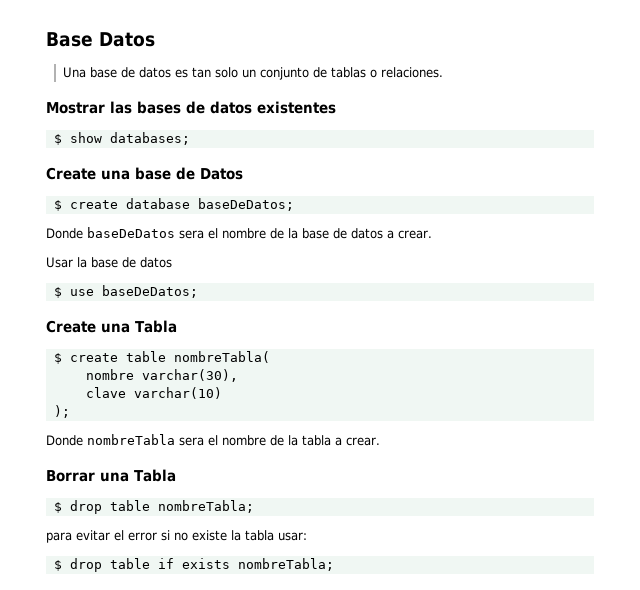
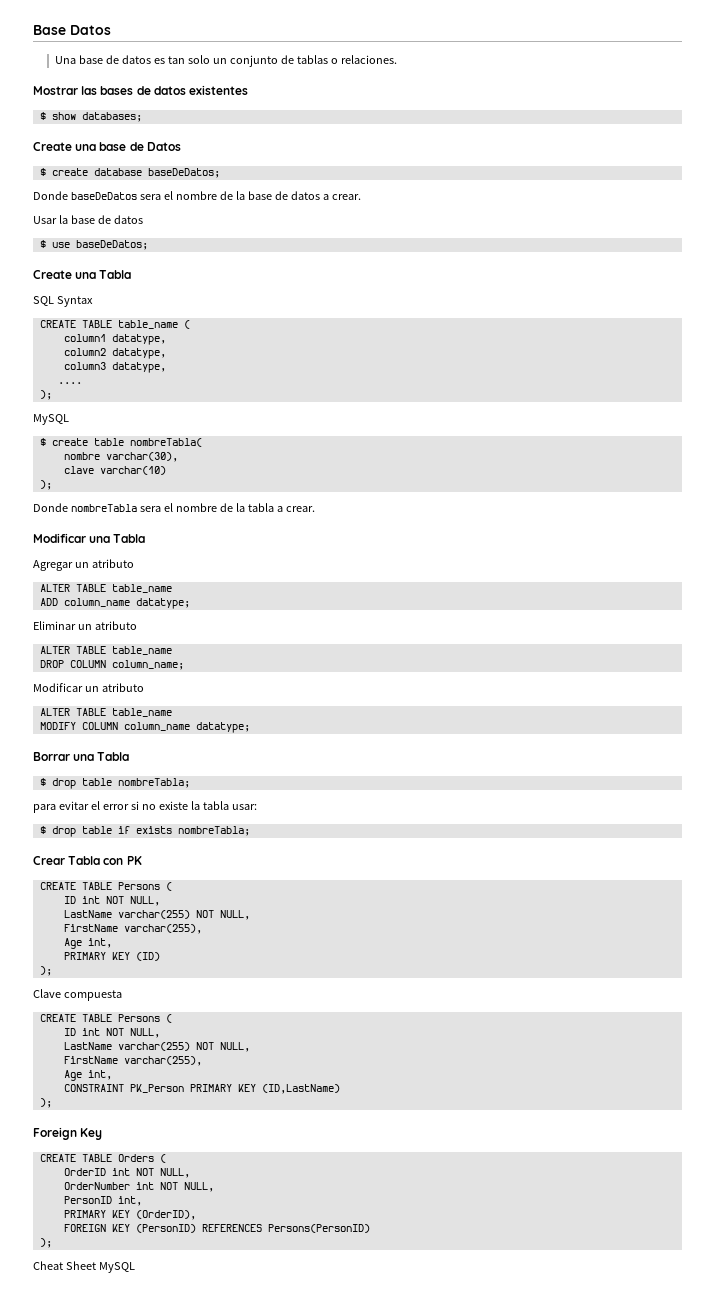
+ SQL Syntax
+ CREATE TABLE table_name (
+ column1 datatype,
+ column2 datatype,
+ column3 datatype,
+ ....
+ );
+ MySQL
+ Modificar una Tabla
+ Agregar un atributo
+ ALTER TABLE table_name
+ ADD column_name datatype;
+ Eliminar un atributo
+ ALTER TABLE table_name
+ DROP COLUMN column_name;
+ Modificar un atributo
+ ALTER TABLE table_name
+ MODIFY COLUMN column_name datatype;
+ Crear Tabla con PK
+ CREATE TABLE Persons (
+ ID int NOT NULL,
+ LastName varchar(255) NOT NULL,
+ FirstName varchar(255),
+ Age int,
+ PRIMARY KEY (ID)
+ );
+ Clave compuesta
+ CREATE TABLE Persons (
+ ID int NOT NULL,
+ LastName varchar(255) NOT NULL,
+ FirstName varchar(255),
+ Age int,
+ CONSTRAINT PK_Person PRIMARY KEY (ID,LastName)
+ );
+ Foreign Key
+ CREATE TABLE Orders (
+ OrderID int NOT NULL,
+ OrderNumber int NOT NULL,
+ PersonID int,
+ PRIMARY KEY (OrderID),
+ FOREIGN KEY (PersonID) REFERENCES Persons(PersonID)
+ );
+ Cheat Sheet MySQL

